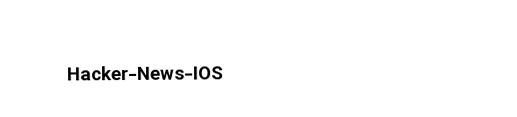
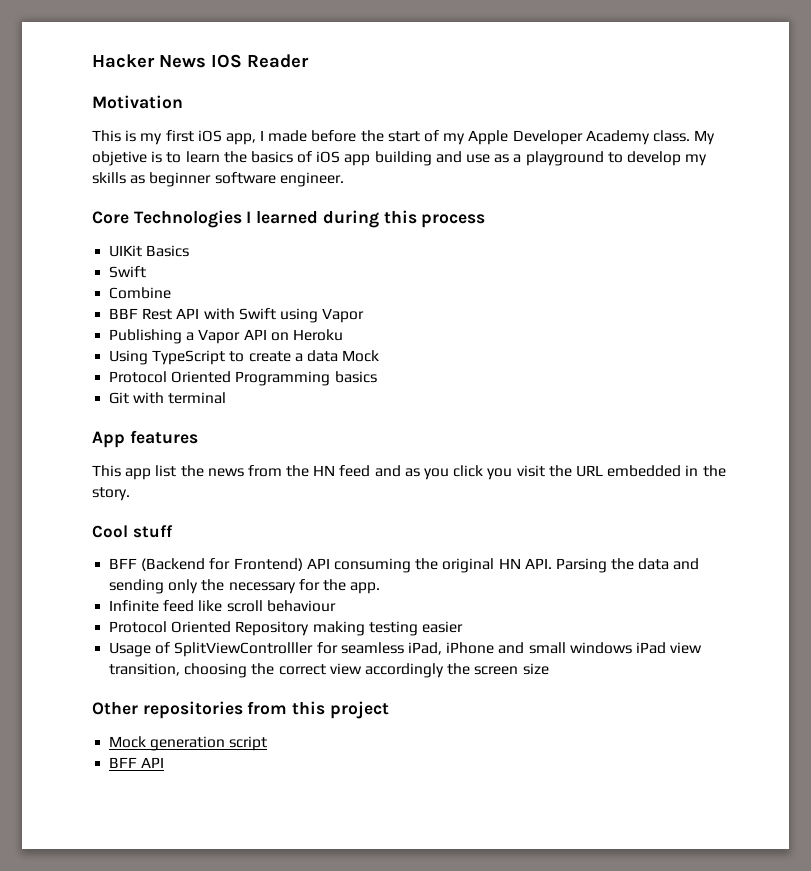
- Hacker-News-IOS
+ Hacker News IOS Reader
+ Motivation
+ This is my first iOS app, I made before the start of my Apple Developer Academy class. My objetive is to learn the basics of iOS app building and use as a playground to develop my skills as beginner software engineer.
+ Core Technologies I learned during this process
+ UIKit Basics
+ Swift
+ Combine
+ BBF Rest API with Swift using Vapor
+ Publishing a Vapor API on Heroku
+ Using TypeScript to create a data Mock
+ Protocol Oriented Programming basics
+ Git with terminal
+ App features
+ This app list the news from the HN feed and as you click you visit the URL embedded in the story.
+ Cool stuff
+ BFF (Backend for Frontend) API consuming the original HN API. Parsing the data and sending only the necessary for the app.
+ Infinite feed like scroll behaviour
+ Protocol Oriented Repository making testing easier
+ Usage of SplitViewControlller for seamless iPad, iPhone and small windows iPad view transition, choosing the correct view accordingly the screen size
+ Other repositories from this project
+ Mock generation script
+ BFF API

